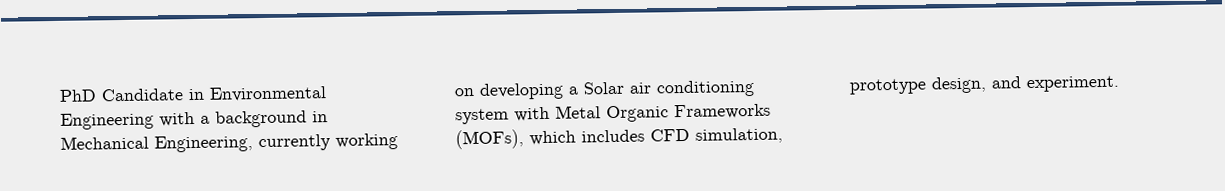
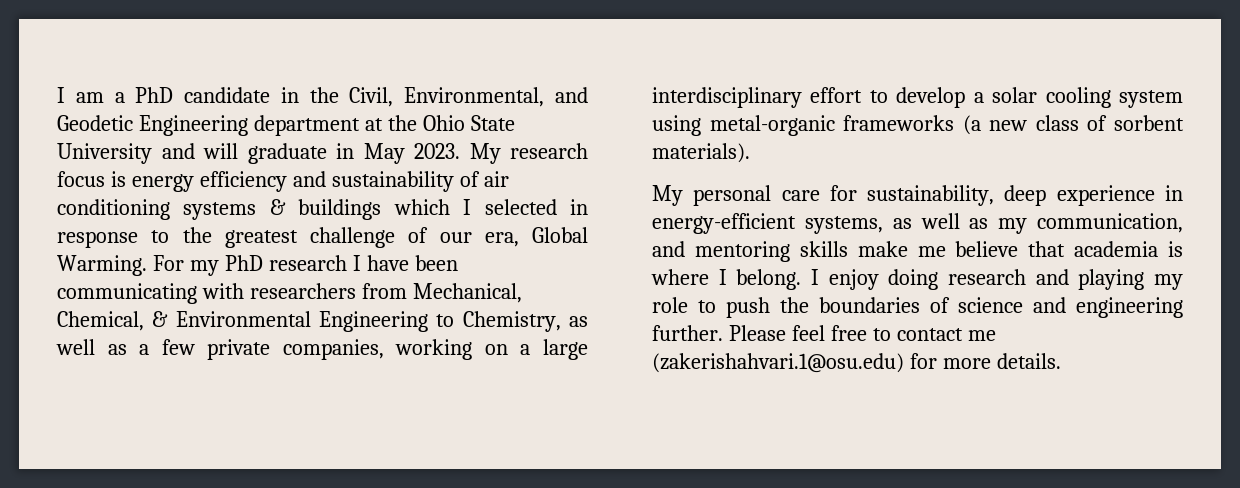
- PhD Candidate in Environmental Engineering with a background in Mechanical Engineering, currently working on developing a Solar air conditioning system with Metal Organic Frameworks (MOFs), which includes CFD simulation, prototype design, and experiment.
+ I am a PhD candidate in the Civil, Environmental, and Geodetic Engineering department at the Ohio State University and will graduate in May 2023. My research focus is energy efficiency and sustainability of air conditioning systems & buildings which I selected in response to the greatest challenge of our era, Global Warming. For my PhD research I have been communicating with researchers from Mechanical, Chemical, & Environmental Engineering to Chemistry, as well as a few private companies, working on a large interdisciplinary effort to develop a solar cooling system using metal-organic frameworks (a new class of sorbent materials).
+ My personal care for sustainability, deep experience in energy-efficient systems, as well as my communication, and mentoring skills make me believe that academia is where I belong. I enjoy doing research and playing my role to push the boundaries of science and engineering further. Please feel free to contact me (zakerishahvari.1@osu.edu) for more details.

